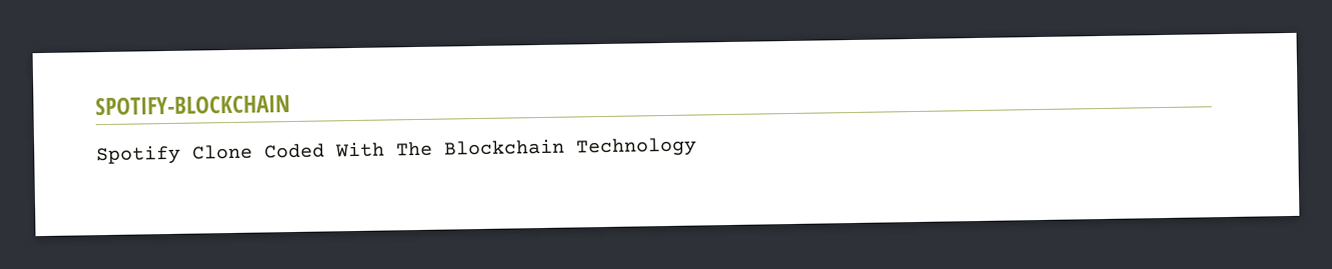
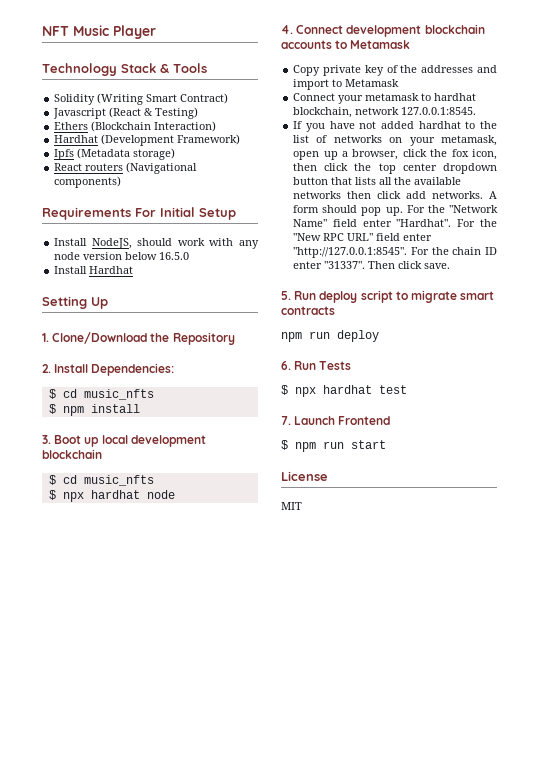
- SPOTIFY-BLOCKCHAIN
- Spotify Clone Coded With The Blockchain Technology
+ NFT Music Player
+ Technology Stack & Tools
+ Solidity (Writing Smart Contract)
+ Javascript (React & Testing)
+ Ethers (Blockchain Interaction)
+ Hardhat (Development Framework)
+ Ipfs (Metadata storage)
+ React routers (Navigational components)
+ Requirements For Initial Setup
+ Install NodeJS, should work with any node version below 16.5.0
+ Install Hardhat
+ Setting Up
+ 1. Clone/Download the Repository
+ 2. Install Dependencies:
+ $ cd music_nfts
+ $ npm install
+ 3. Boot up local development blockchain
+ $ cd music_nfts
+ $ npx hardhat node
+ 4. Connect development blockchain accounts to Metamask
+ Copy private key of the addresses and import to Metamask
+ Connect your metamask to hardhat blockchain, network 127.0.0.1:8545.
+ If you have not added hardhat to the list of networks on your metamask, open up a browser, click the fox icon, then click the top center dropdown button that lists all the available networks then click add networks. A form should pop up. For the "Network Name" field enter "Hardhat". For the "New RPC URL" field enter "http://127.0.0.1:8545". For the chain ID enter "31337". Then click save.
+ 5. Run deploy script to migrate smart contracts
+ npm run deploy
+ 6. Run Tests
+ $ npx hardhat test
+ 7. Launch Frontend
+ $ npm run start
+ License
+ MIT

